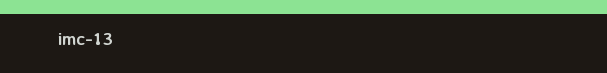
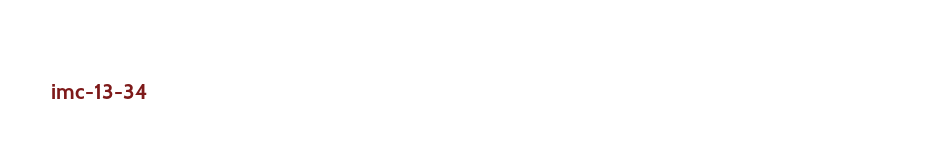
- imc-13
+ imc-13-34

